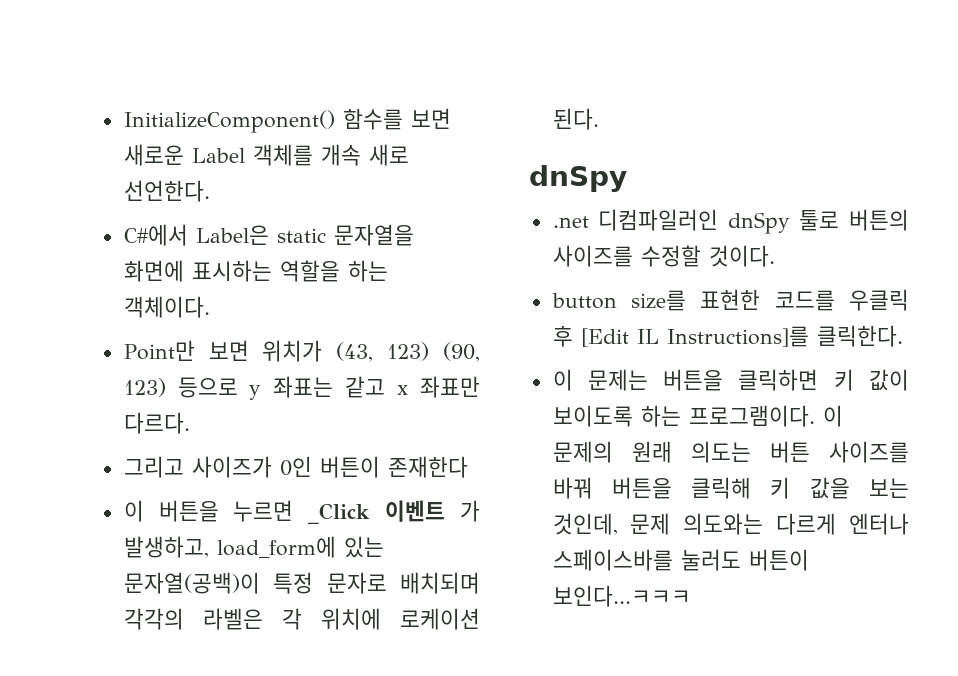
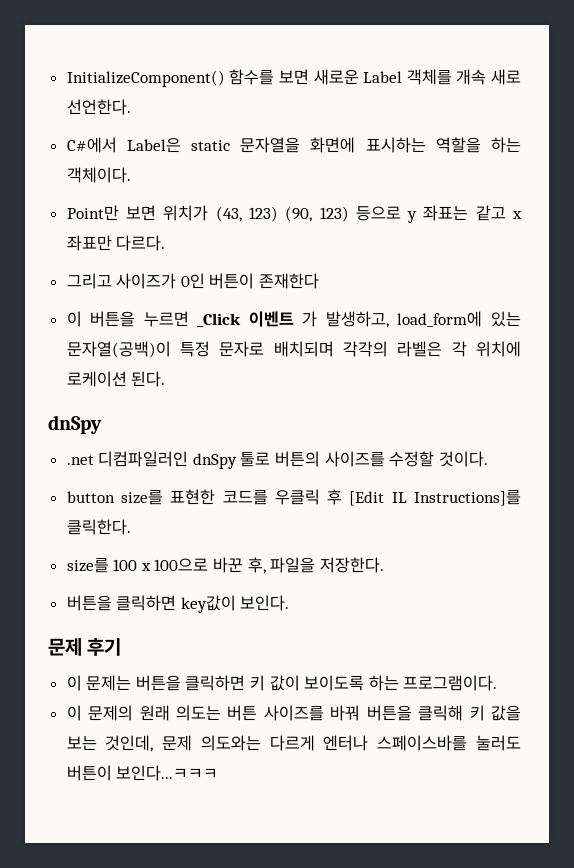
+ size를 100 x 100으로 바꾼 후, 파일을 저장한다.
+ 버튼을 클릭하면 key값이 보인다.
+ 문제 후기
- 이 문제는 버튼을 클릭하면 키 값이 보이도록 하는 프로그램이다. 이 문제의 원래 의도는 버튼 사이즈를 바꿔 버튼을 클릭해 키 값을 보는 것인데, 문제 의도와는 다르게 엔터나 스페이스바를 눌러도 버튼이 보인다...ㅋㅋㅋ
+ 이 문제는 버튼을 클릭하면 키 값이 보이도록 하는 프로그램이다.
+ 이 문제의 원래 의도는 버튼 사이즈를 바꿔 버튼을 클릭해 키 값을 보는 것인데, 문제 의도와는 다르게 엔터나 스페이스바를 눌러도 버튼이 보인다...ㅋㅋㅋ

